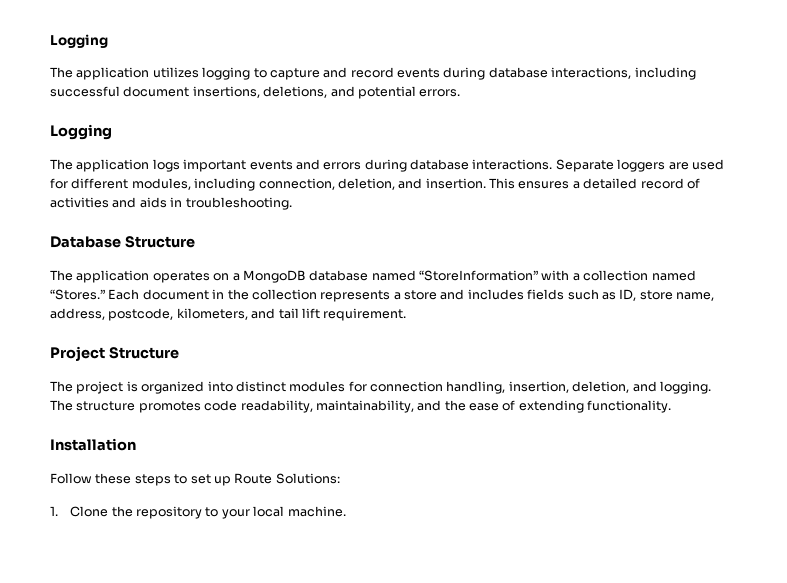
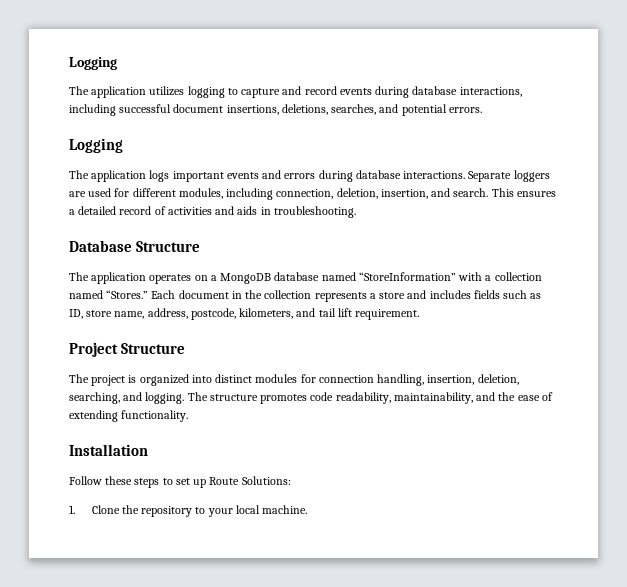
- The application utilizes logging to capture and record events during database interactions, including successful document insertions, deletions, and potential errors.
+ The application utilizes logging to capture and record events during database interactions, including successful document insertions, deletions, searches, and potential errors.
- Separate loggers are used for different modules, including connection, deletion, and insertion.
+ Separate loggers are used for different modules, including connection, deletion, insertion, and search.
- The project is organized into distinct modules for connection handling, insertion, deletion, and logging.
+ The project is organized into distinct modules for connection handling, insertion, deletion, searching, and logging.

